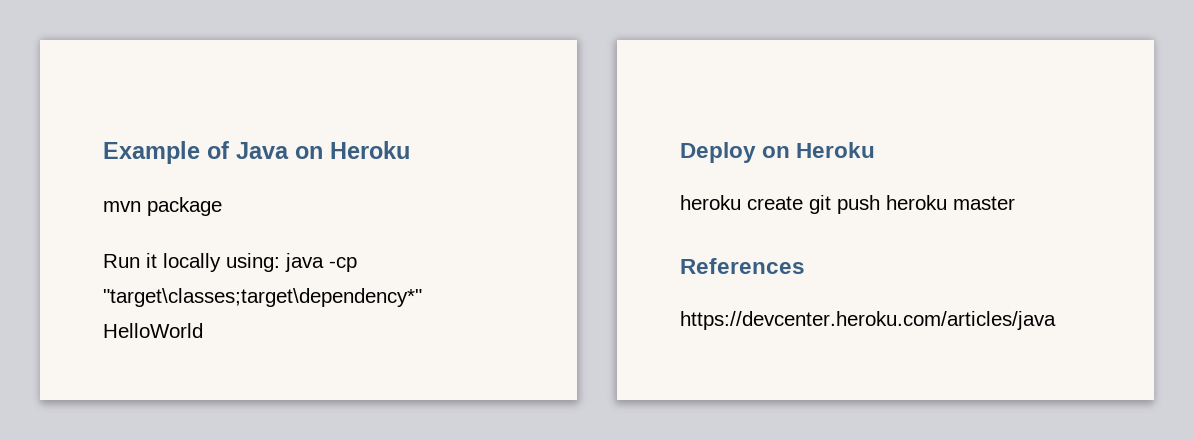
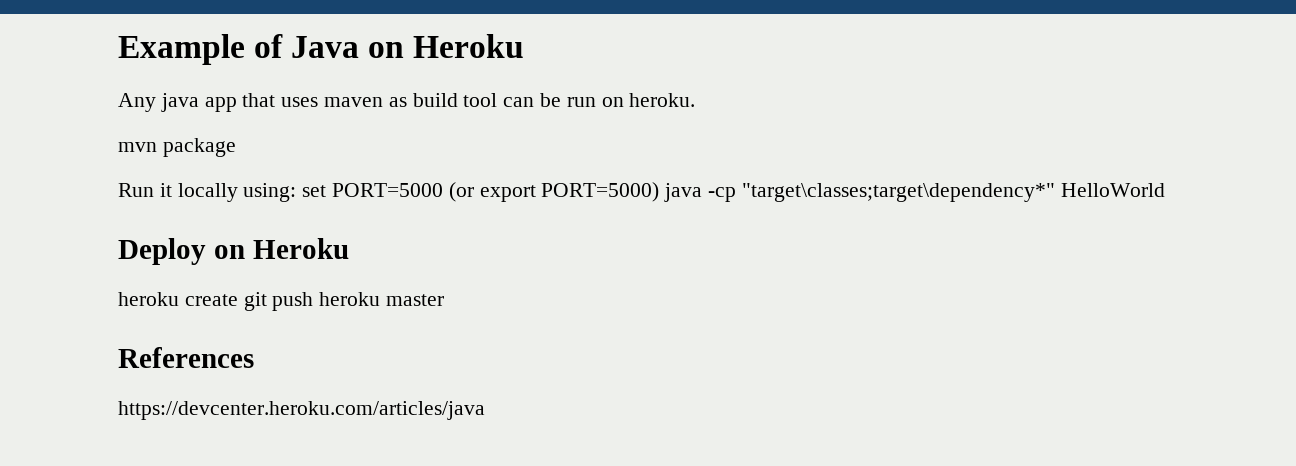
+ Any java app that uses maven as build tool can be run on heroku.
- Run it locally using: java -cp "target\classes;target\dependency*" HelloWorld
+ Run it locally using: set PORT=5000 (or export PORT=5000) java -cp "target\classes;target\dependency*" HelloWorld

